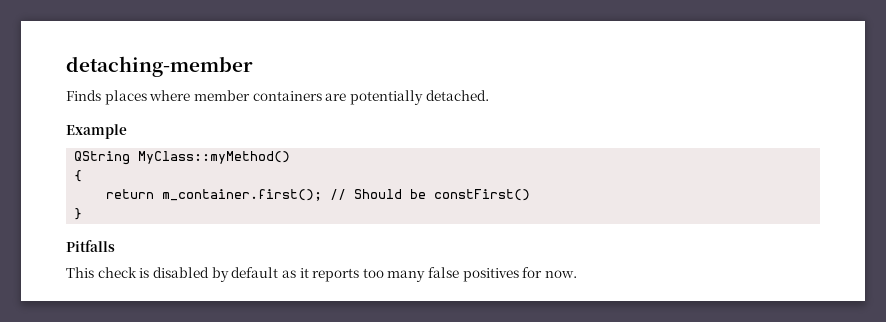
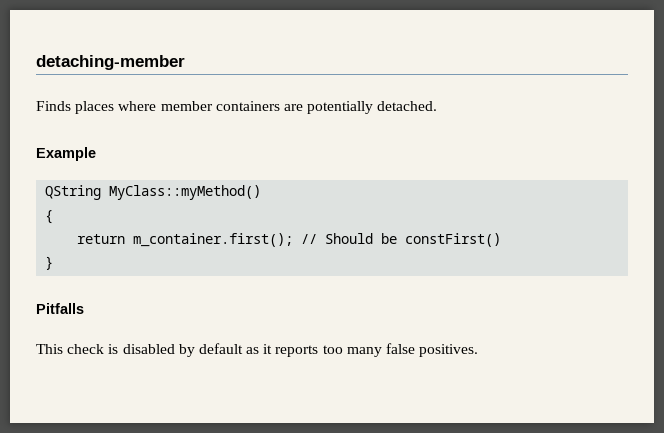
- This check is disabled by default as it reports too many false positives for now.
+ This check is disabled by default as it reports too many false positives.

